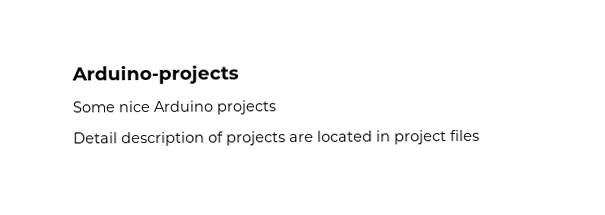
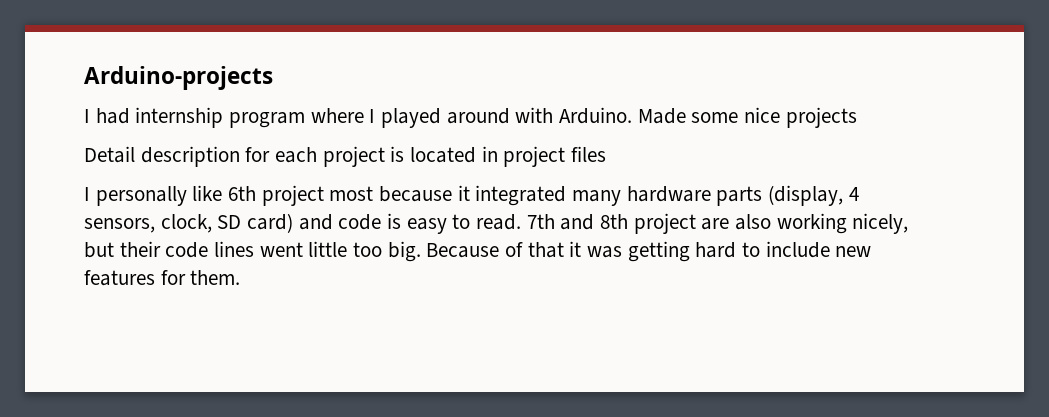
- Some nice Arduino projects
+ I had internship program where I played around with Arduino. Made some nice projects
- Detail description of projects are located in project files
+ Detail description for each project is located in project files
+ I personally like 6th project most because it integrated many hardware parts (display, 4 sensors, clock, SD card) and code is easy to read. 7th and 8th project are also working nicely, but their code lines went little too big. Because of that it was getting hard to include new features for them.

